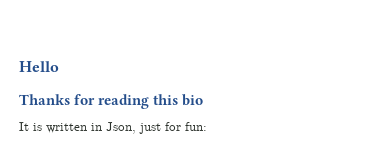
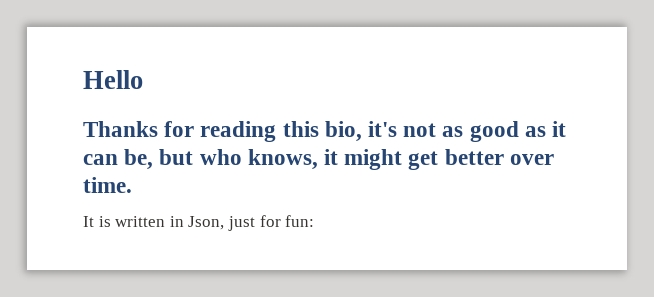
- Thanks for reading this bio
+ Thanks for reading this bio, it's not as good as it can be, but who knows, it might get better over time.

